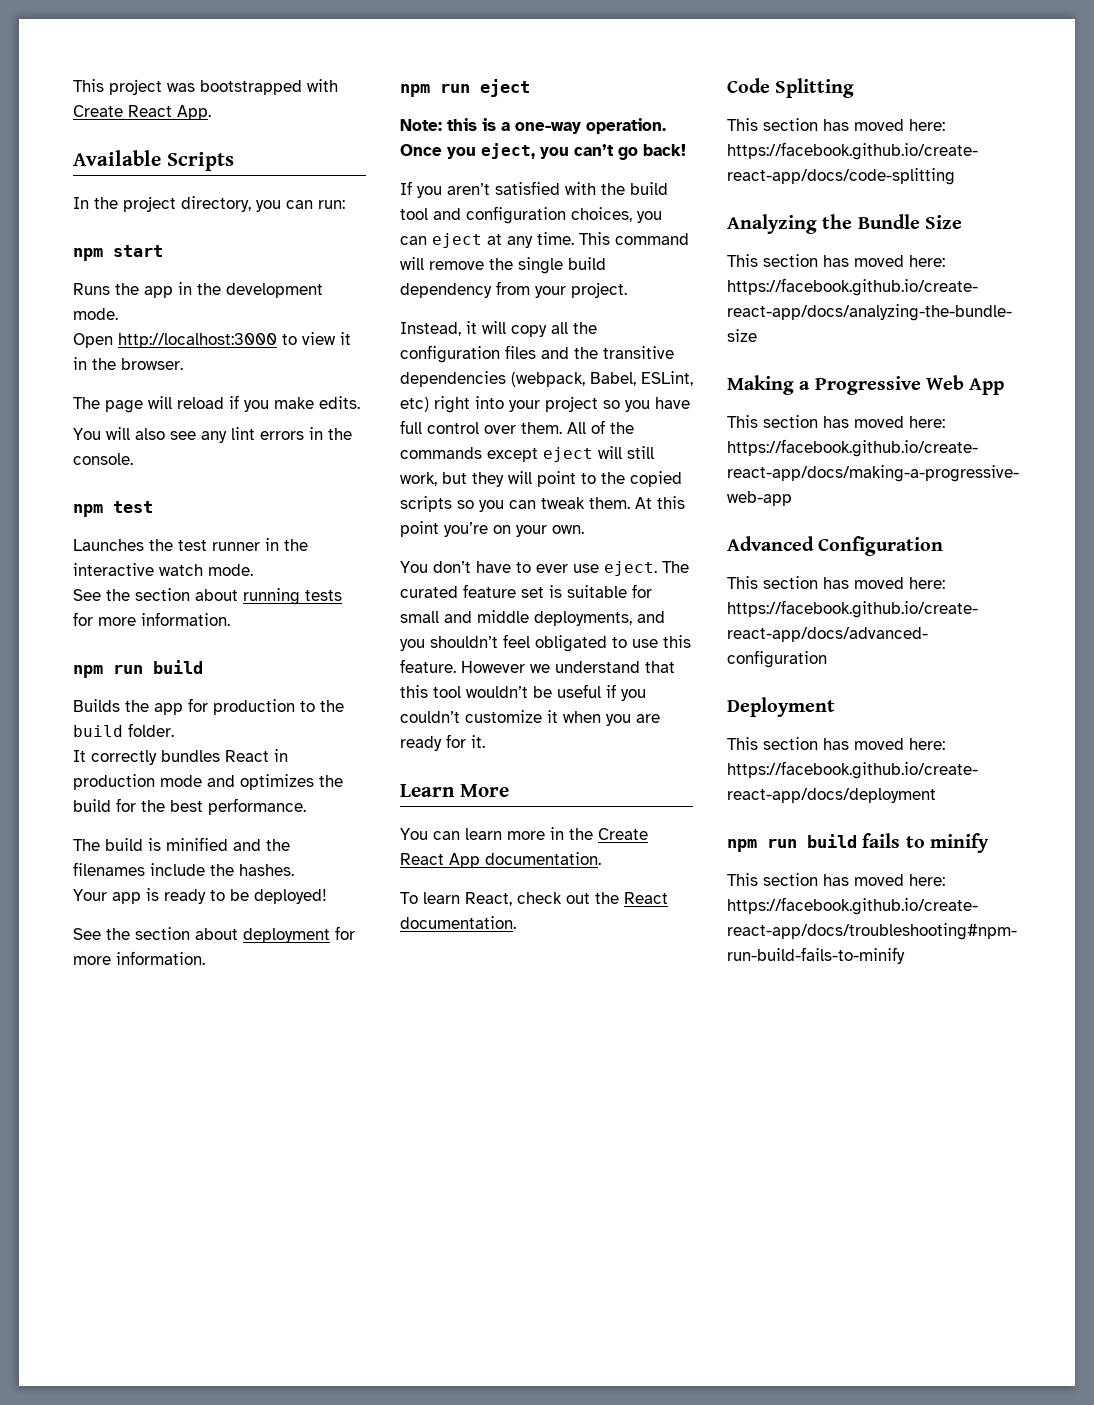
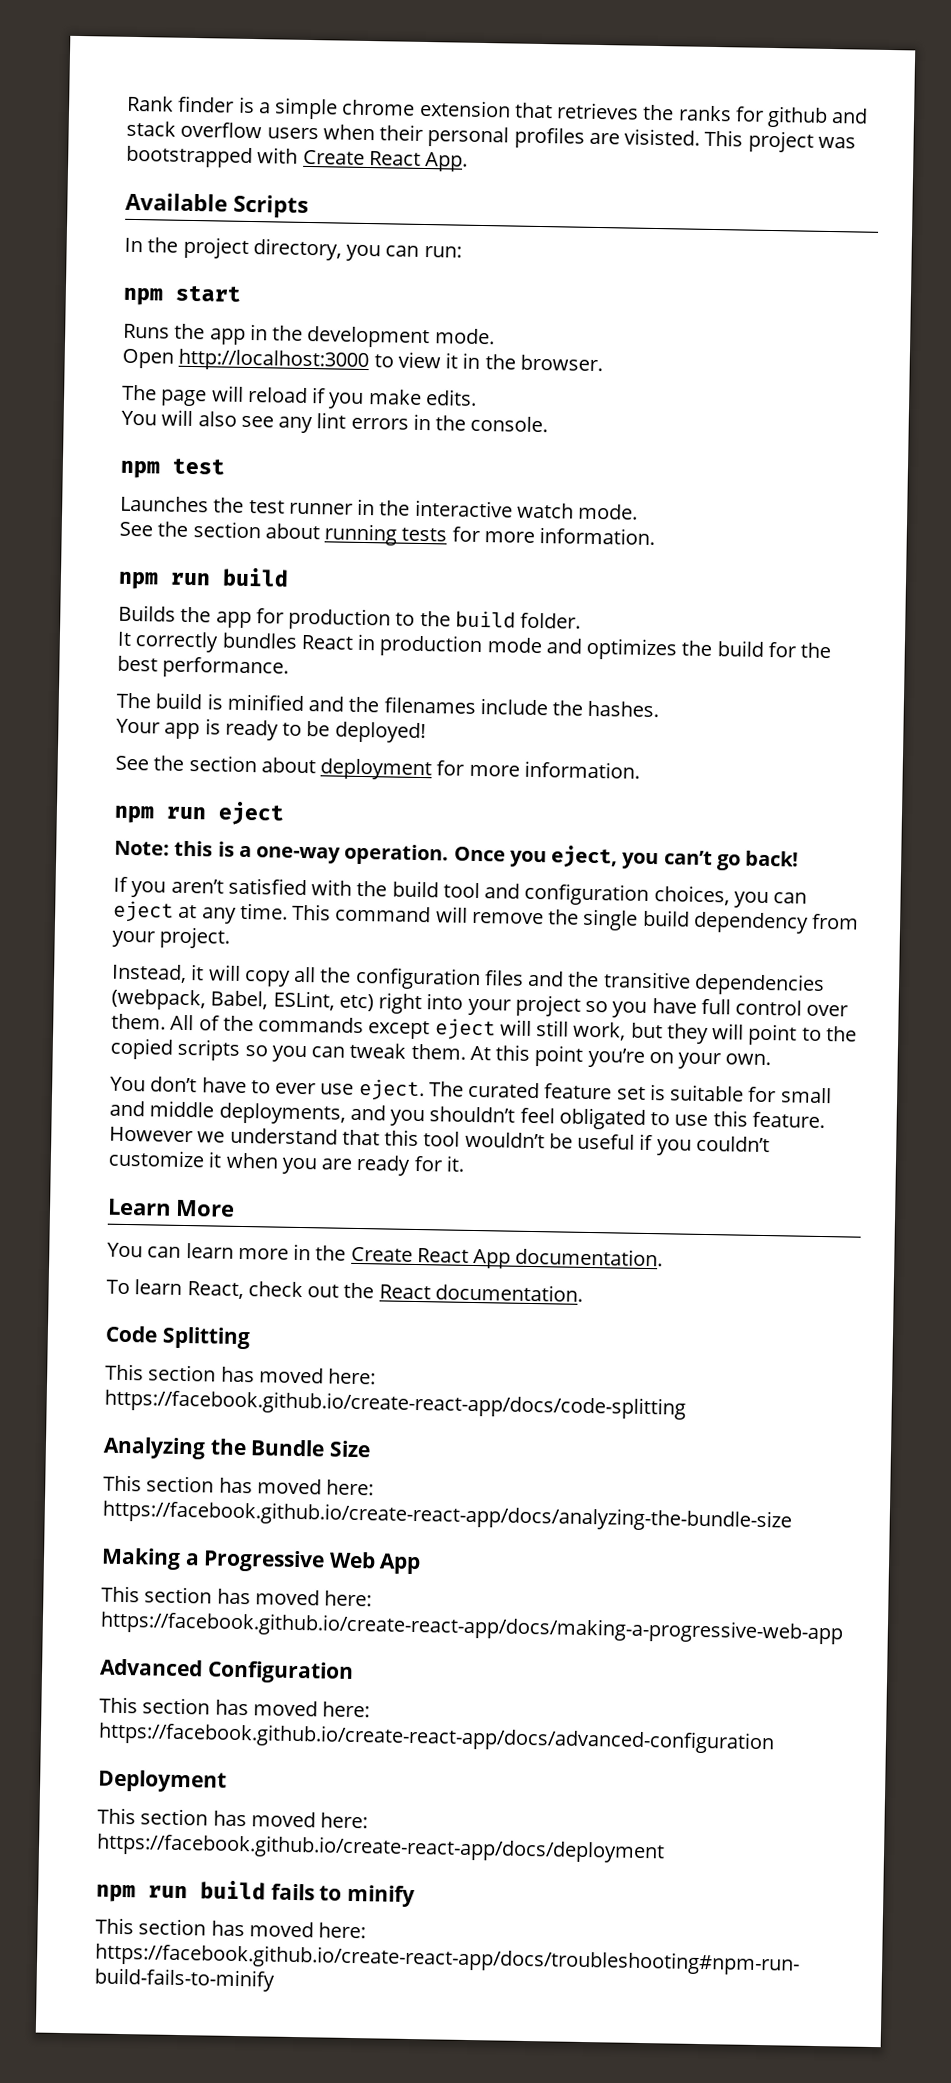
+ Rank finder is a simple chrome extension that retrieves the ranks for github and stack overflow users when their personal profiles are visisted.

